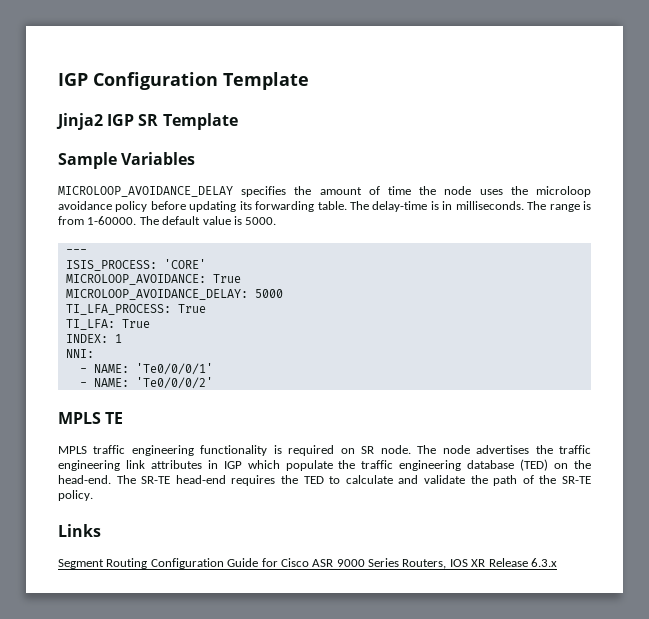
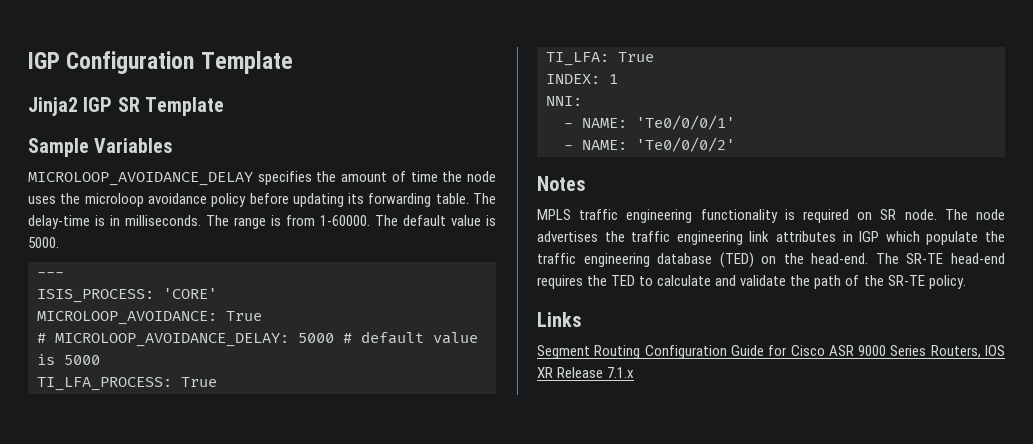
- MICROLOOP_AVOIDANCE_DELAY: 5000
+ # MICROLOOP_AVOIDANCE_DELAY: 5000 # default value is 5000
- MPLS TE
+ Notes
- Segment Routing Configuration Guide for Cisco ASR 9000 Series Routers, IOS XR Release 6.3.x
+ Segment Routing Configuration Guide for Cisco ASR 9000 Series Routers, IOS XR Release 7.1.x

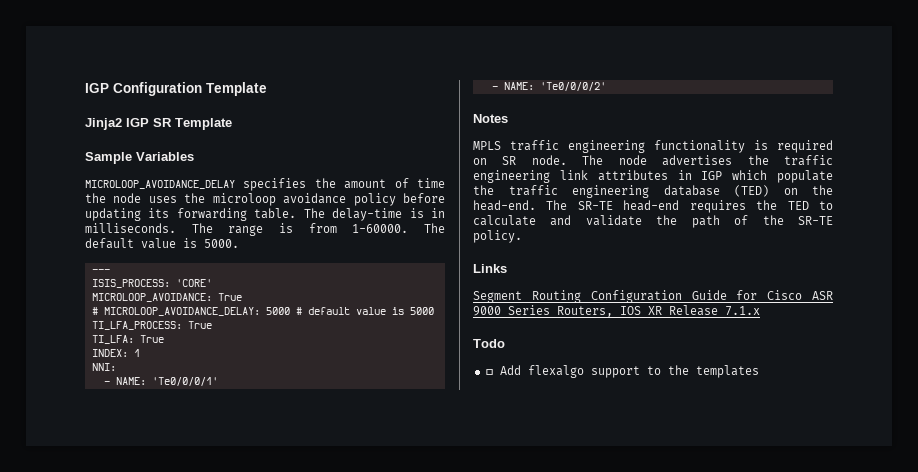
+ Todo
+ ☐ Add flexalgo support to the templates

